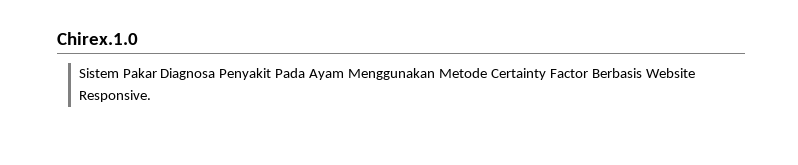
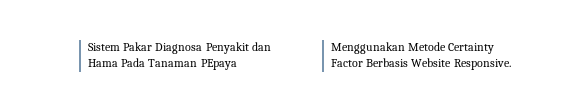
- Chirex.1.0
- Sistem Pakar Diagnosa Penyakit Pada Ayam Menggunakan Metode Certainty Factor Berbasis Website Responsive.
+ Sistem Pakar Diagnosa Penyakit dan Hama Pada Tanaman PEpaya Menggunakan Metode Certainty Factor Berbasis Website Responsive.

